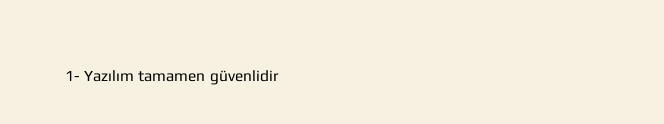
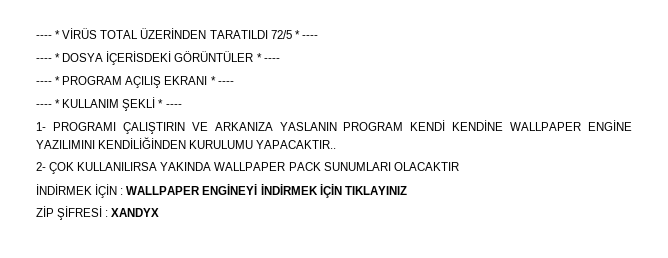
- 1- Yazılım tamamen güvenlidir
+ ---- * VİRÜS TOTAL ÜZERİNDEN TARATILDI 72/5 * ----
+ ---- * DOSYA İÇERİSDEKİ GÖRÜNTÜLER * ----
+ ---- * PROGRAM AÇILIŞ EKRANI * ----
+ ---- * KULLANIM ŞEKLİ * ----
+ 1- PROGRAMI ÇALIŞTIRIN VE ARKANIZA YASLANIN PROGRAM KENDİ KENDİNE WALLPAPER ENGİNE YAZILIMINI KENDİLİĞİNDEN KURULUMU YAPACAKTIR..
+ 2- ÇOK KULLANILIRSA YAKINDA WALLPAPER PACK SUNUMLARI OLACAKTIR
+ İNDİRMEK İÇİN : WALLPAPER ENGİNEYİ İNDİRMEK İÇİN TIKLAYINIZ
+ ZİP ŞİFRESİ : XANDYX

